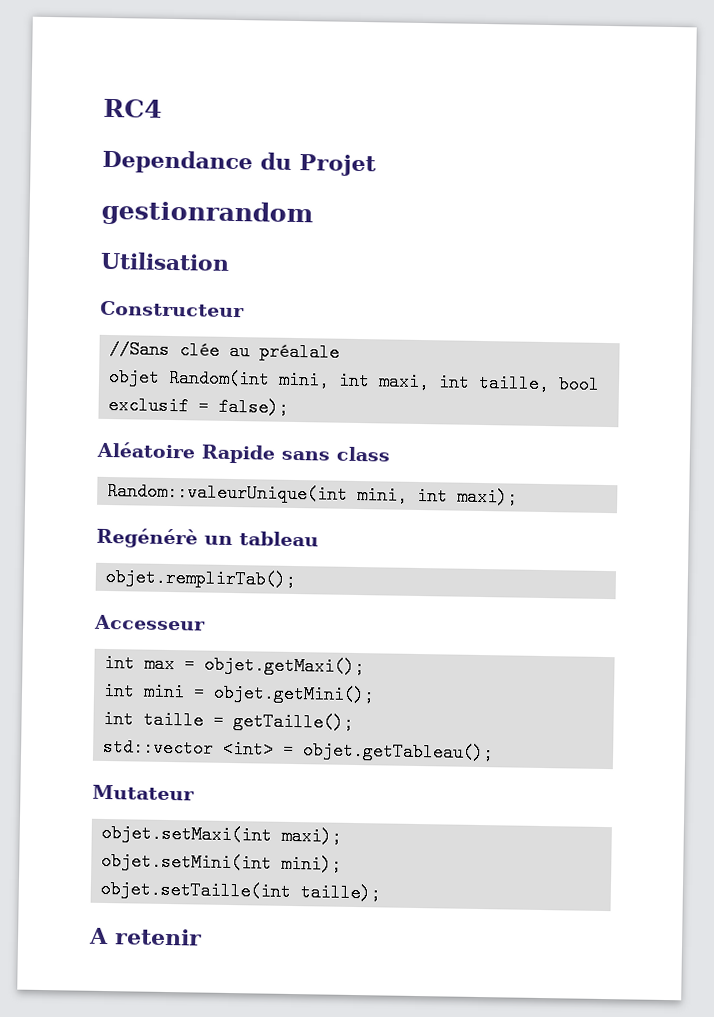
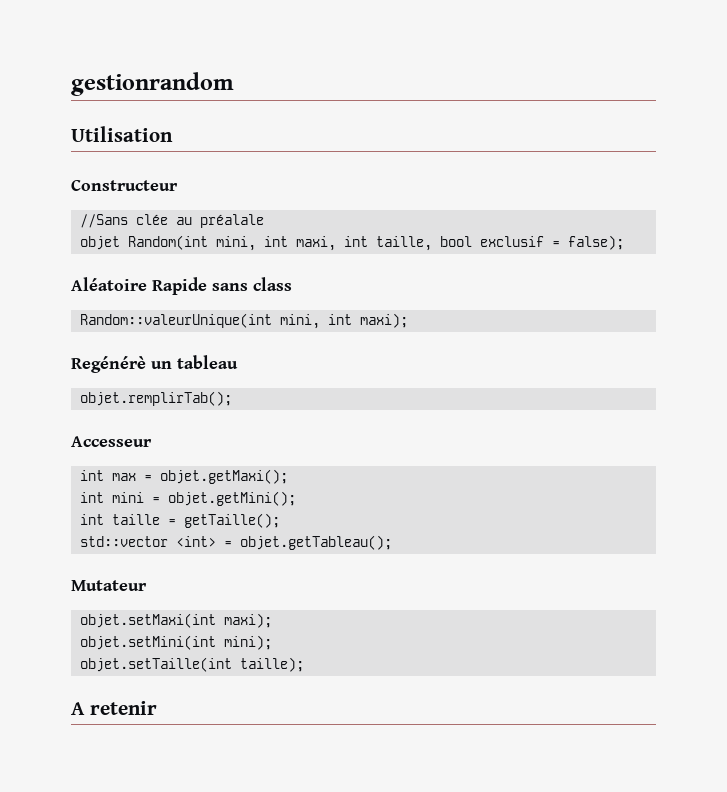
- RC4
- Dependance du Projet

